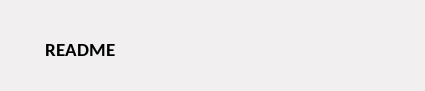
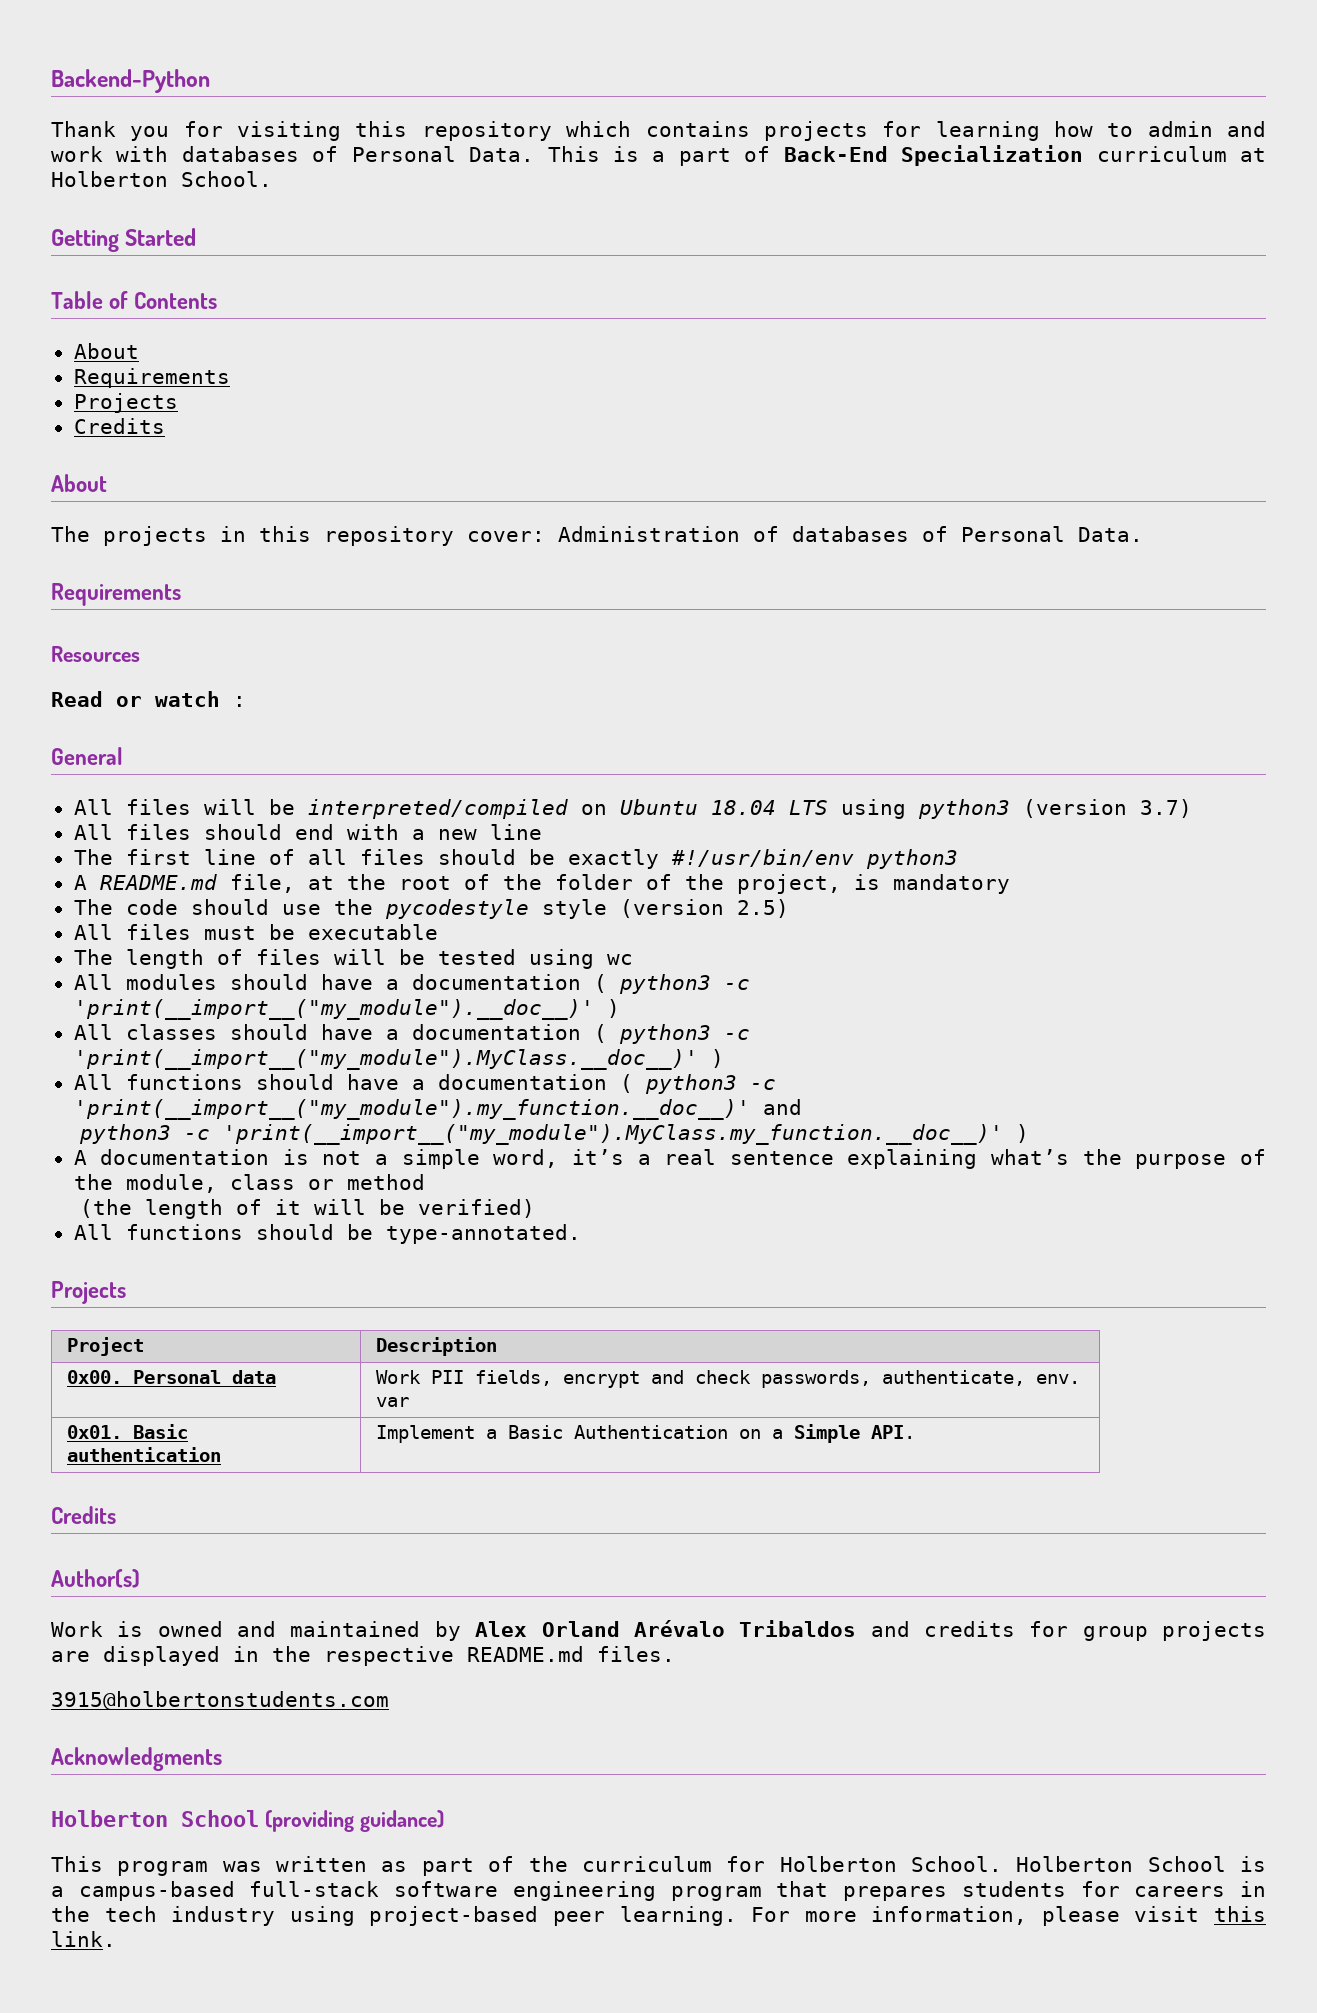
- README
+ Backend-Python
+ Thank you for visiting this repository which contains projects for learning how to admin and work with databases of Personal Data. This is a part of Back-End Specialization curriculum at Holberton School.
+ Getting Started
+ Table of Contents
+ About
+ Requirements
+ Projects
+ Credits
+ About
+ The projects in this repository cover: Administration of databases of Personal Data.
+ Requirements
+ Resources
+ Read or watch :
+ General
+ All files will be interpreted/compiled on Ubuntu 18.04 LTS using python3 (version 3.7)
+ All files should end with a new line
+ The first line of all files should be exactly #!/usr/bin/env python3
+ A README.md file, at the root of the folder of the project, is mandatory
+ The code should use the pycodestyle style (version 2.5)
+ All files must be executable
+ The length of files will be tested using wc
+ All modules should have a documentation ( python3 -c 'print(__import__("my_module").__doc__)' )
+ All classes should have a documentation ( python3 -c 'print(__import__("my_module").MyClass.__doc__)' )
+ All functions should have a documentation ( python3 -c 'print(__import__("my_module").my_function.__doc__)' and
+ python3 -c 'print(__import__("my_module").MyClass.my_function.__doc__)' )
+ A documentation is not a simple word, it’s a real sentence explaining what’s the purpose of the module, class or method
+ (the length of it will be verified)
+ All functions should be type-annotated.
+ Projects
+ Project | Description
+ 0x00. Personal data | Work PII fields, encrypt and check passwords, authenticate, env. var
+ 0x01. Basic authentication | Implement a Basic Authentication on a Simple API.
+ Credits
+ Author(s)
+ Work is owned and maintained by Alex Orland Arévalo Tribaldos and credits for group projects are displayed in the respective README.md files.
+ 3915@holbertonstudents.com
+ Acknowledgments
+ Holberton School (providing guidance)
+ This program was written as part of the curriculum for Holberton School. Holberton School is a campus-based full-stack software engineering program that prepares students for careers in the tech industry using project-based peer learning. For more information, please visit this link.

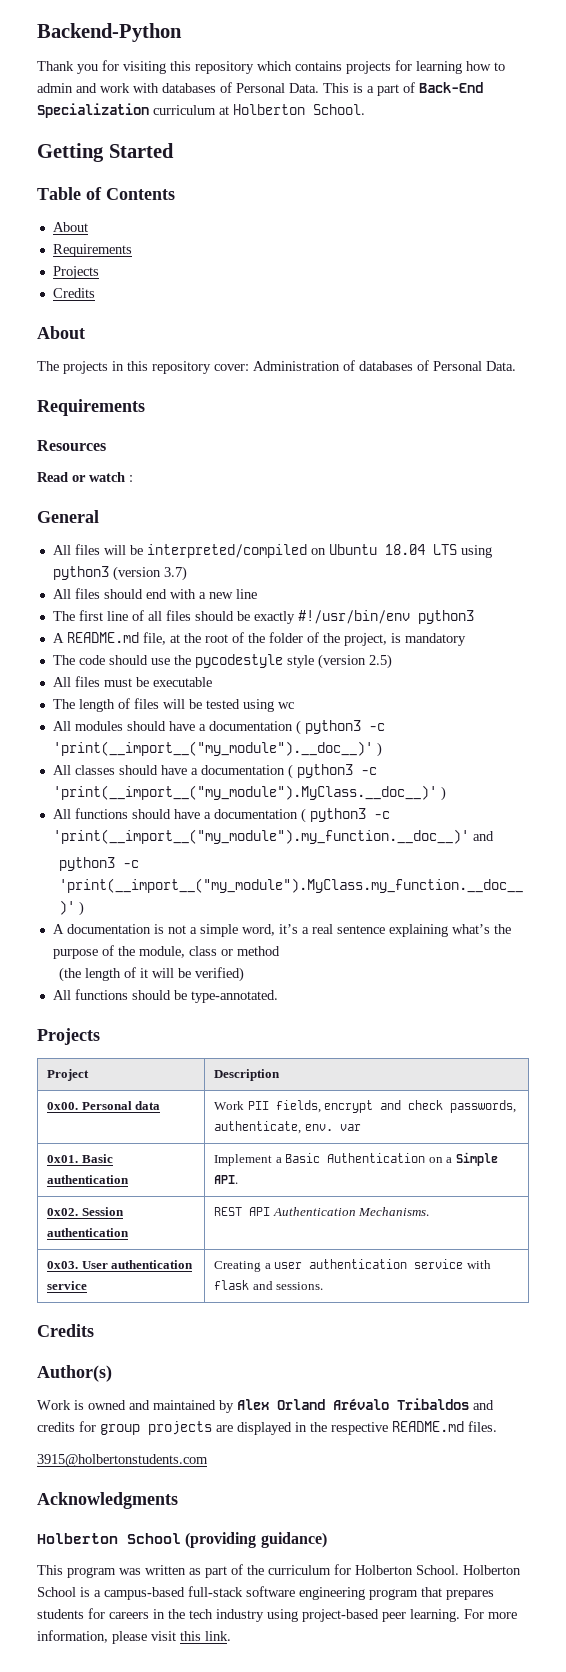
+ 0x02. Session authentication | REST API Authentication Mechanisms.
+ 0x03. User authentication service | Creating a user authentication service with flask and sessions.

